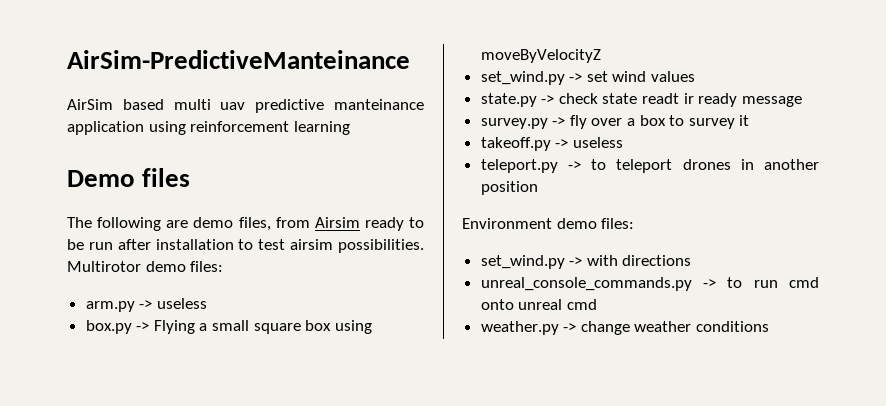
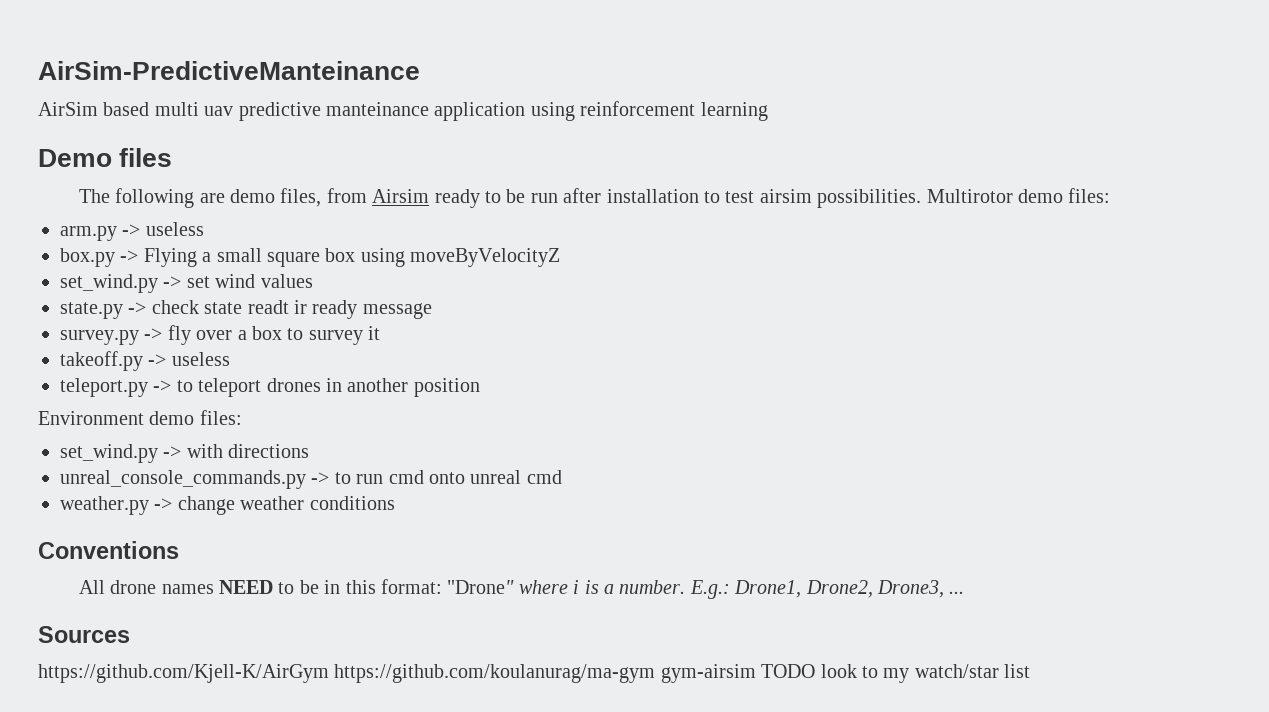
+ Conventions
+ All drone names NEED to be in this format: "Drone" where i is a number. E.g.: Drone1, Drone2, Drone3, ...
+ Sources
+ https://github.com/Kjell-K/AirGym https://github.com/koulanurag/ma-gym gym-airsim TODO look to my watch/star list

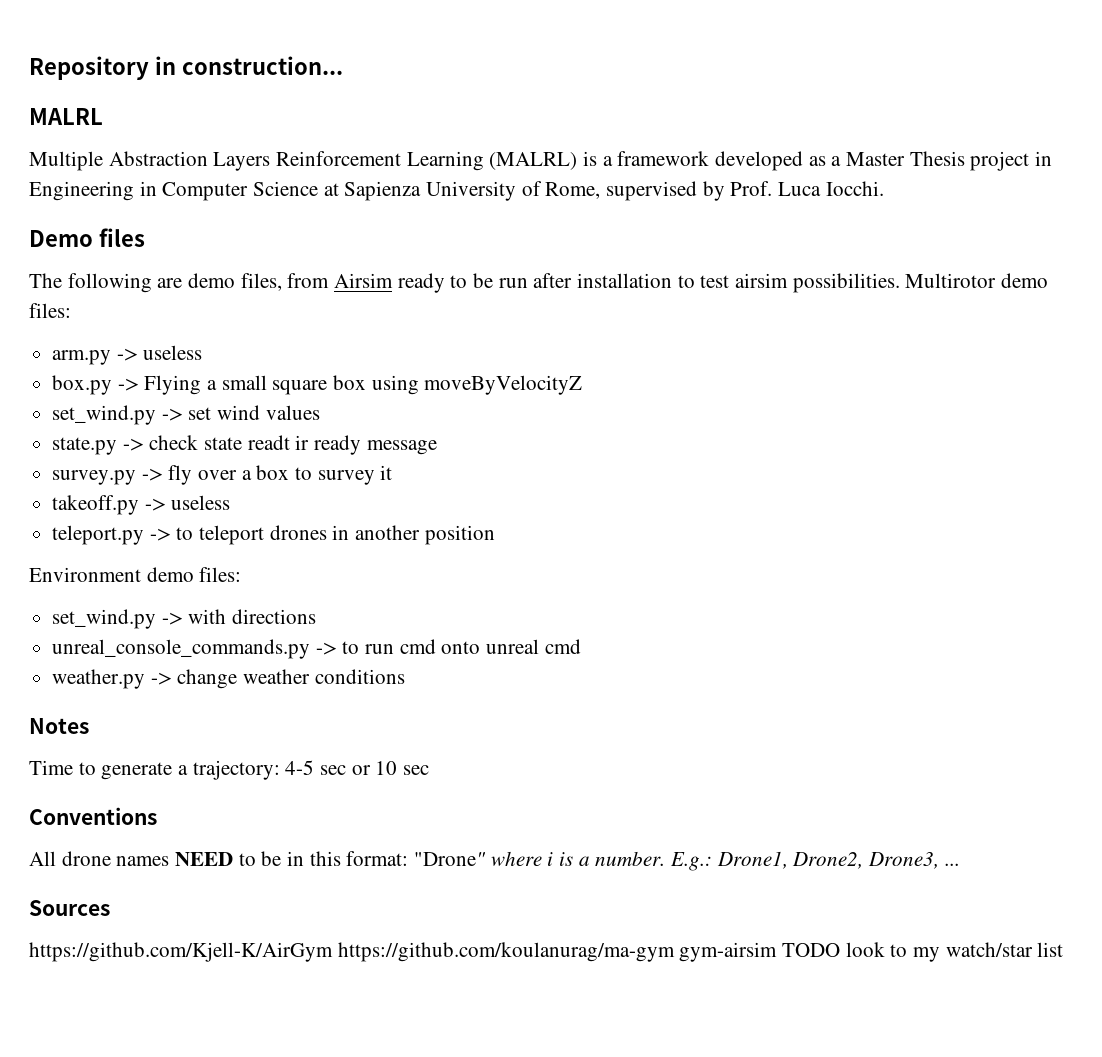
- AirSim-PredictiveManteinance
- AirSim based multi uav predictive manteinance application using reinforcement learning
+ Repository in construction...
+ MALRL
+ Multiple Abstraction Layers Reinforcement Learning (MALRL) is a framework developed as a Master Thesis project in Engineering in Computer Science at Sapienza University of Rome, supervised by Prof. Luca Iocchi.
+ Notes
+ Time to generate a trajectory: 4-5 sec or 10 sec

